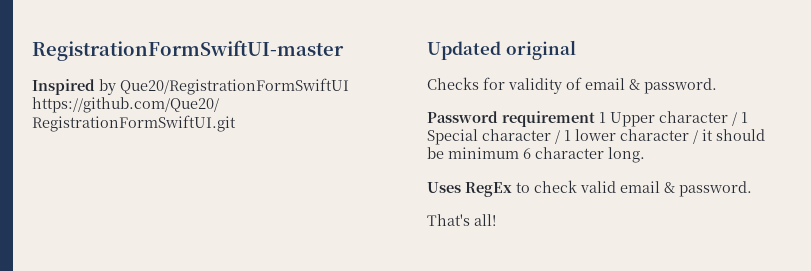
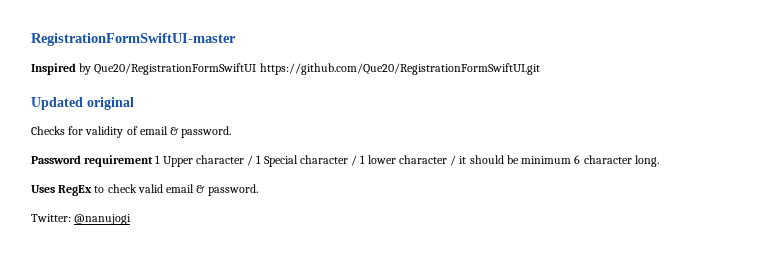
- That's all!
+ Twitter: @nanujogi

